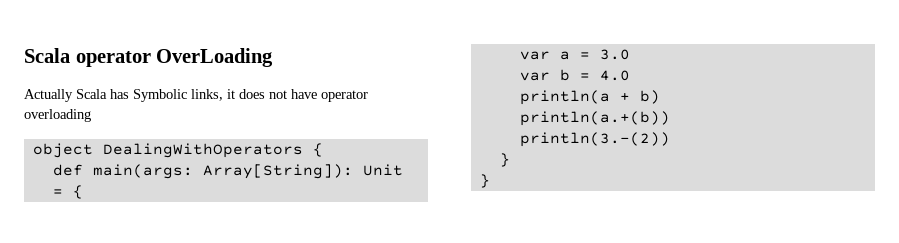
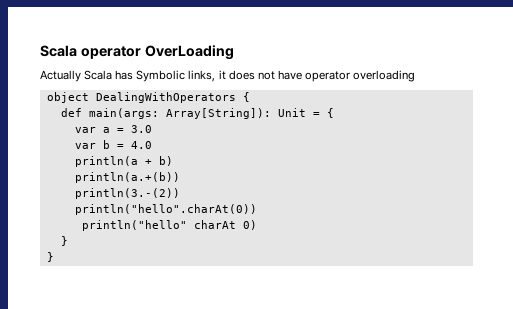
+ println("hello".charAt(0))
+ println("hello" charAt 0)

